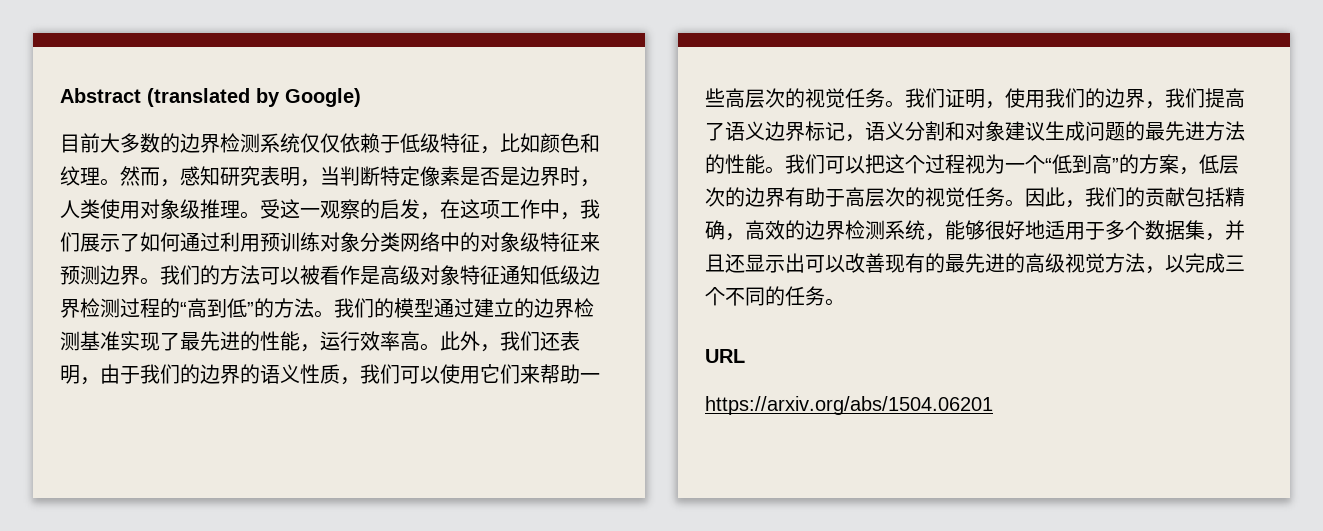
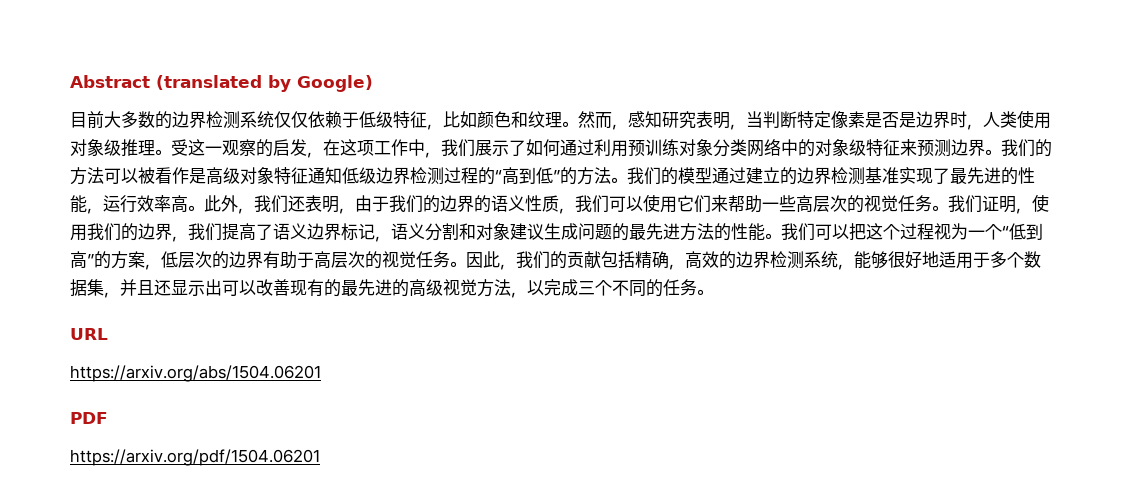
+ PDF
+ https://arxiv.org/pdf/1504.06201

